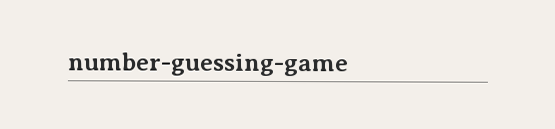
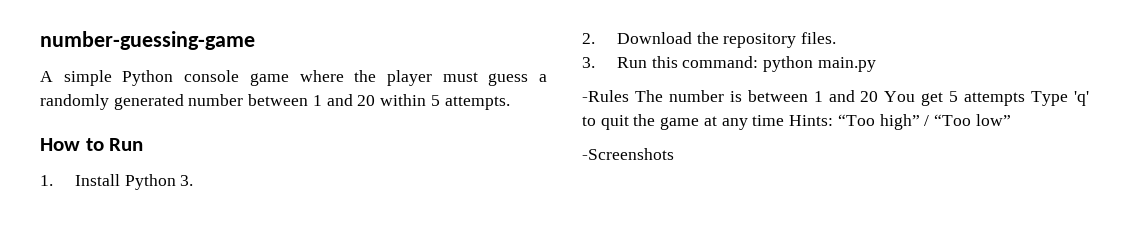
+ A simple Python console game where the player must guess a randomly generated number between 1 and 20 within 5 attempts.
+ How to Run
+ 1. Install Python 3.
+ 2. Download the repository files.
+ 3. Run this command: python main.py
+ -Rules The number is between 1 and 20 You get 5 attempts Type 'q' to quit the game at any time Hints: “Too high” / “Too low”
+ -Screenshots

